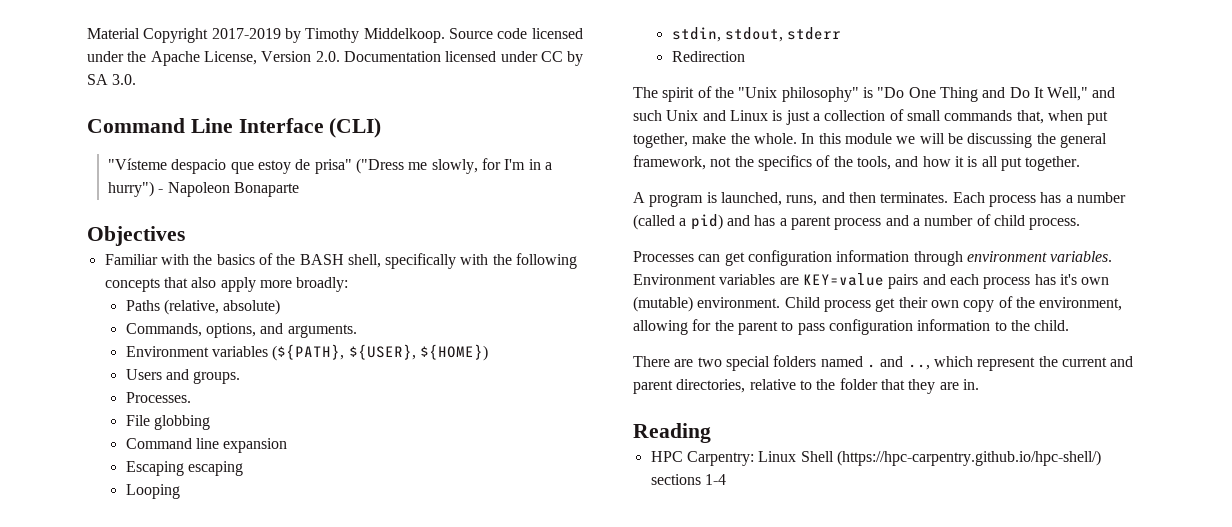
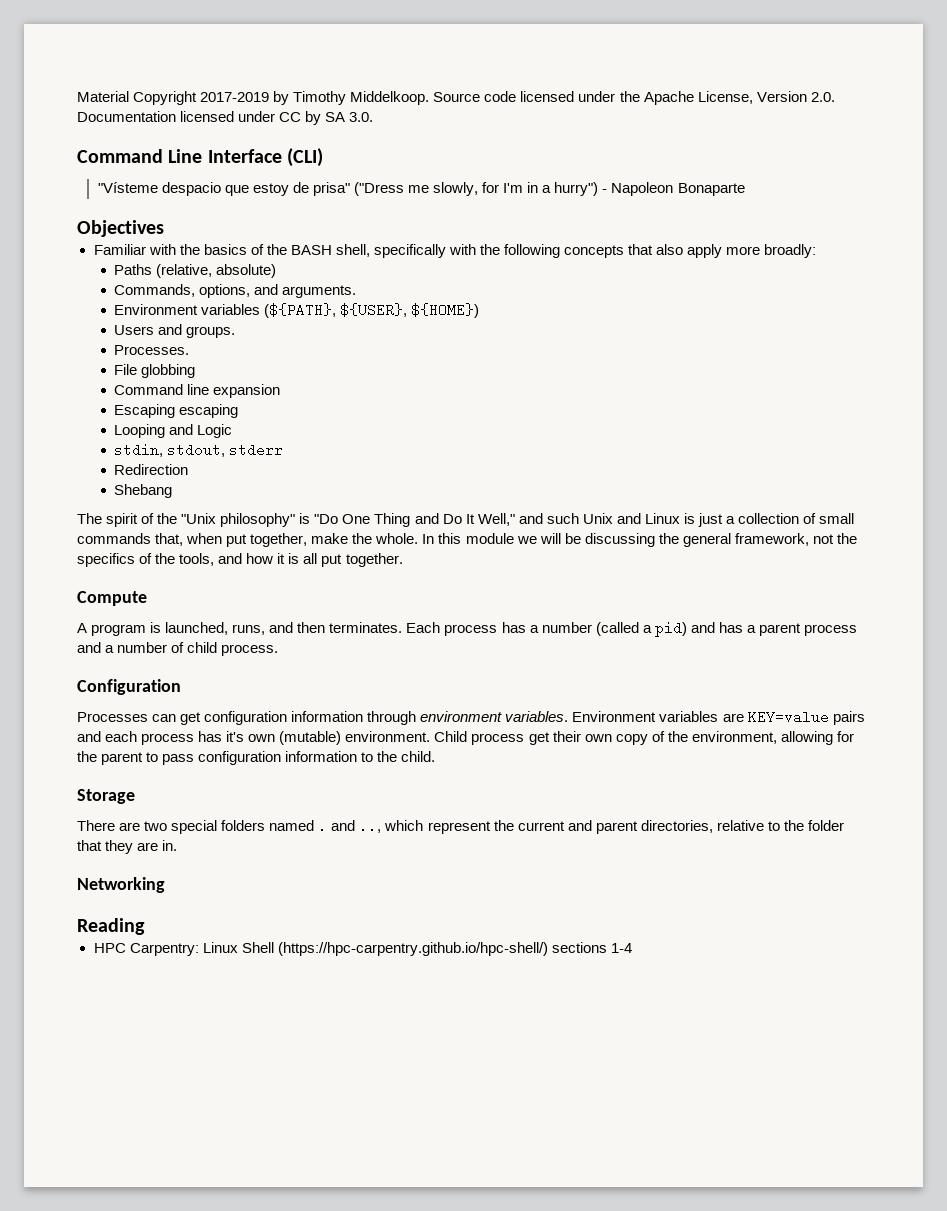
- Looping
+ Looping and Logic
+ Shebang
+ Compute
+ Configuration
+ Storage
+ Networking

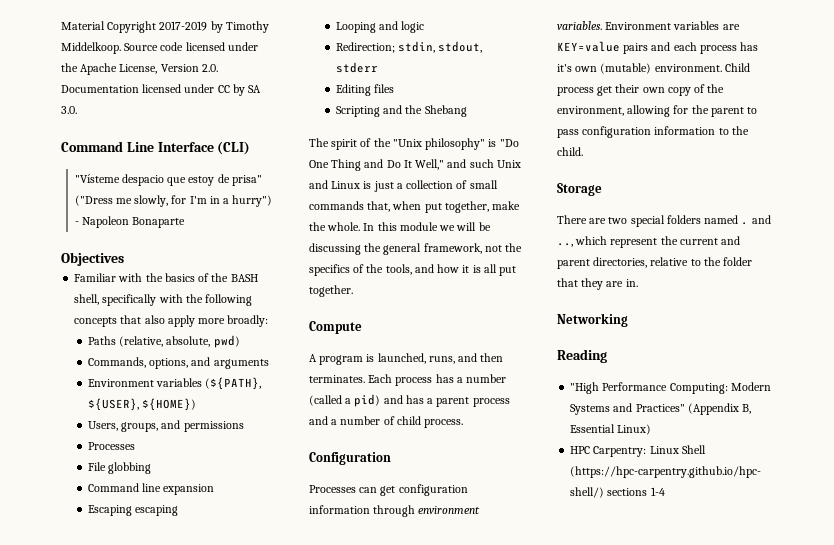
- Paths (relative, absolute)
+ Paths (relative, absolute, pwd)
- Commands, options, and arguments.
+ Commands, options, and arguments
- Users and groups.
- Processes.
+ Users, groups, and permissions
+ Processes
- Looping and Logic
- stdin, stdout, stderr
+ Looping and logic
+ Redirection; stdin, stdout, stderr
- Redirection
- Shebang
+ Editing files
+ Scripting and the Shebang
+ "High Performance Computing: Modern Systems and Practices" (Appendix B, Essential Linux)

